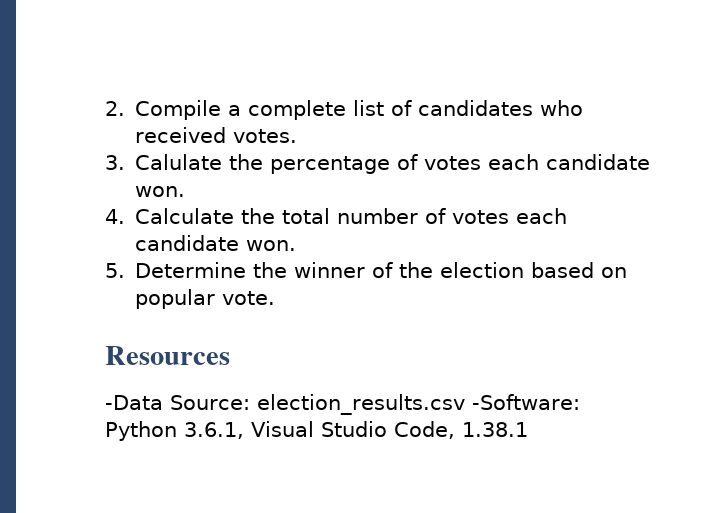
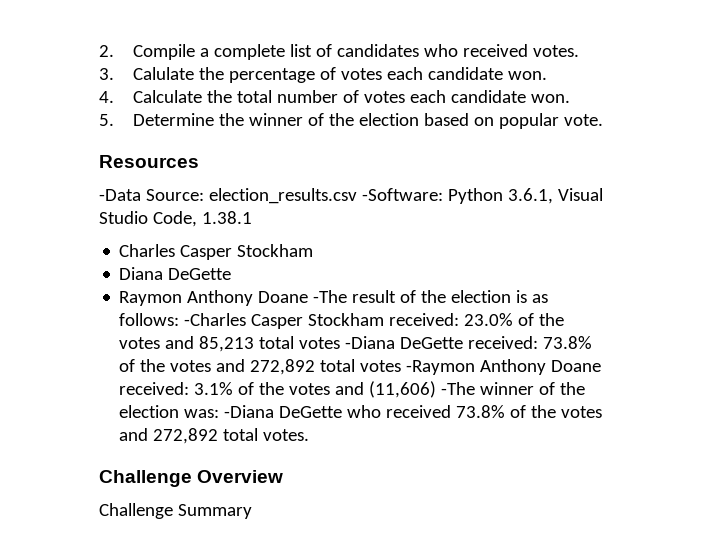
+ Charles Casper Stockham
+ Diana DeGette
+ Raymon Anthony Doane -The result of the election is as follows: -Charles Casper Stockham received: 23.0% of the votes and 85,213 total votes -Diana DeGette received: 73.8% of the votes and 272,892 total votes -Raymon Anthony Doane received: 3.1% of the votes and (11,606) -The winner of the election was: -Diana DeGette who received 73.8% of the votes and 272,892 total votes.
+ Challenge Overview
+ Challenge Summary

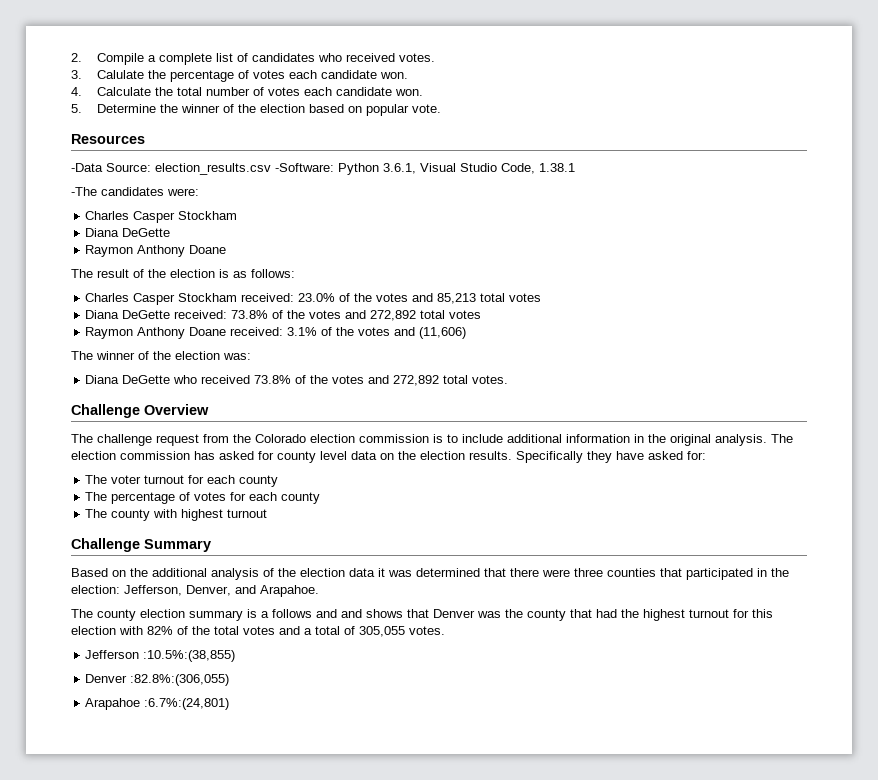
+ -The candidates were:
  Charles Casper Stockham
  Diana DeGette
- Raymon Anthony Doane -The result of the election is as follows: -Charles Casper Stockham received:
+ Raymon Anthony Doane
+ The result of the election is as follows:
+ Charles Casper Stockham received:
- 23.0% of the votes and 85,213 total votes -Diana DeGette received:
+ 23.0% of the votes and 85,213 total votes
+ Diana DeGette received:
- 73.8% of the votes and 272,892 total votes -Raymon Anthony Doane received:
+ 73.8% of the votes and 272,892 total votes
+ Raymon Anthony Doane received:
- 3.1% of the votes and (11,606) -The winner of the election was: -Diana DeGette who received 73.8% of the votes and 272,892 total votes.
+ 3.1% of the votes and (11,606)
+ The winner of the election was:
+ Diana DeGette who received 73.8% of the votes and 272,892 total votes.
+ The challenge request from the Colorado election commission is to include additional information in the original analysis. The election commission has asked for county level data on the election results. Specifically they have asked for:
+ The voter turnout for each county
+ The percentage of votes for each county
+ The county with highest turnout
  Challenge Summary
+ Based on the additional analysis of the election data it was determined that there were three counties that participated in the election: Jefferson, Denver, and Arapahoe.
+ The county election summary is a follows and and shows that Denver was the county that had the highest turnout for this election with 82% of the total votes and a total of 305,055 votes.
+ Jefferson :10.5%:(38,855)
+ Denver :82.8%:(306,055)
+ Arapahoe :6.7%:(24,801)

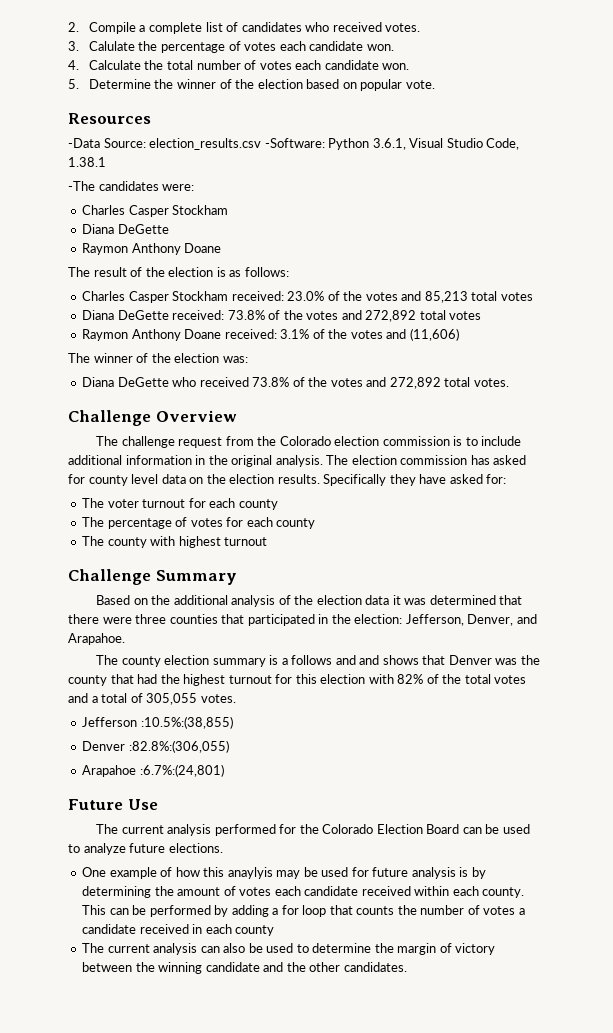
+ Future Use
+ The current analysis performed for the Colorado Election Board can be used to analyze future elections.
+ One example of how this anaylyis may be used for future analysis is by determining the amount of votes each candidate received within each county. This can be performed by adding a for loop that counts the number of votes a candidate received in each county
+ The current analysis can also be used to determine the margin of victory between the winning candidate and the other candidates.

